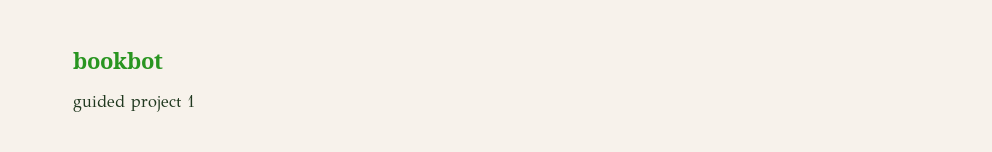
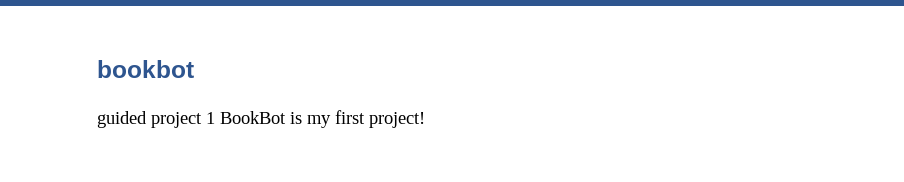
- guided project 1
+ guided project 1 BookBot is my first project!

